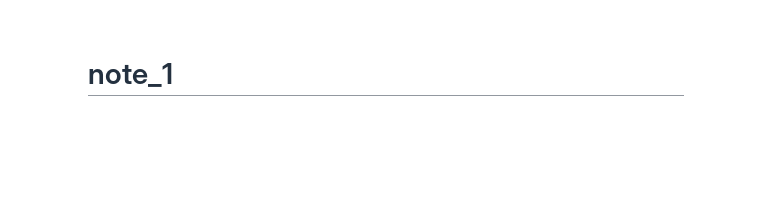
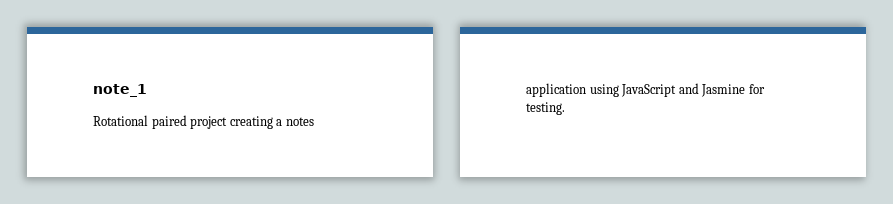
+ Rotational paired project creating a notes application using JavaScript and Jasmine for testing.

